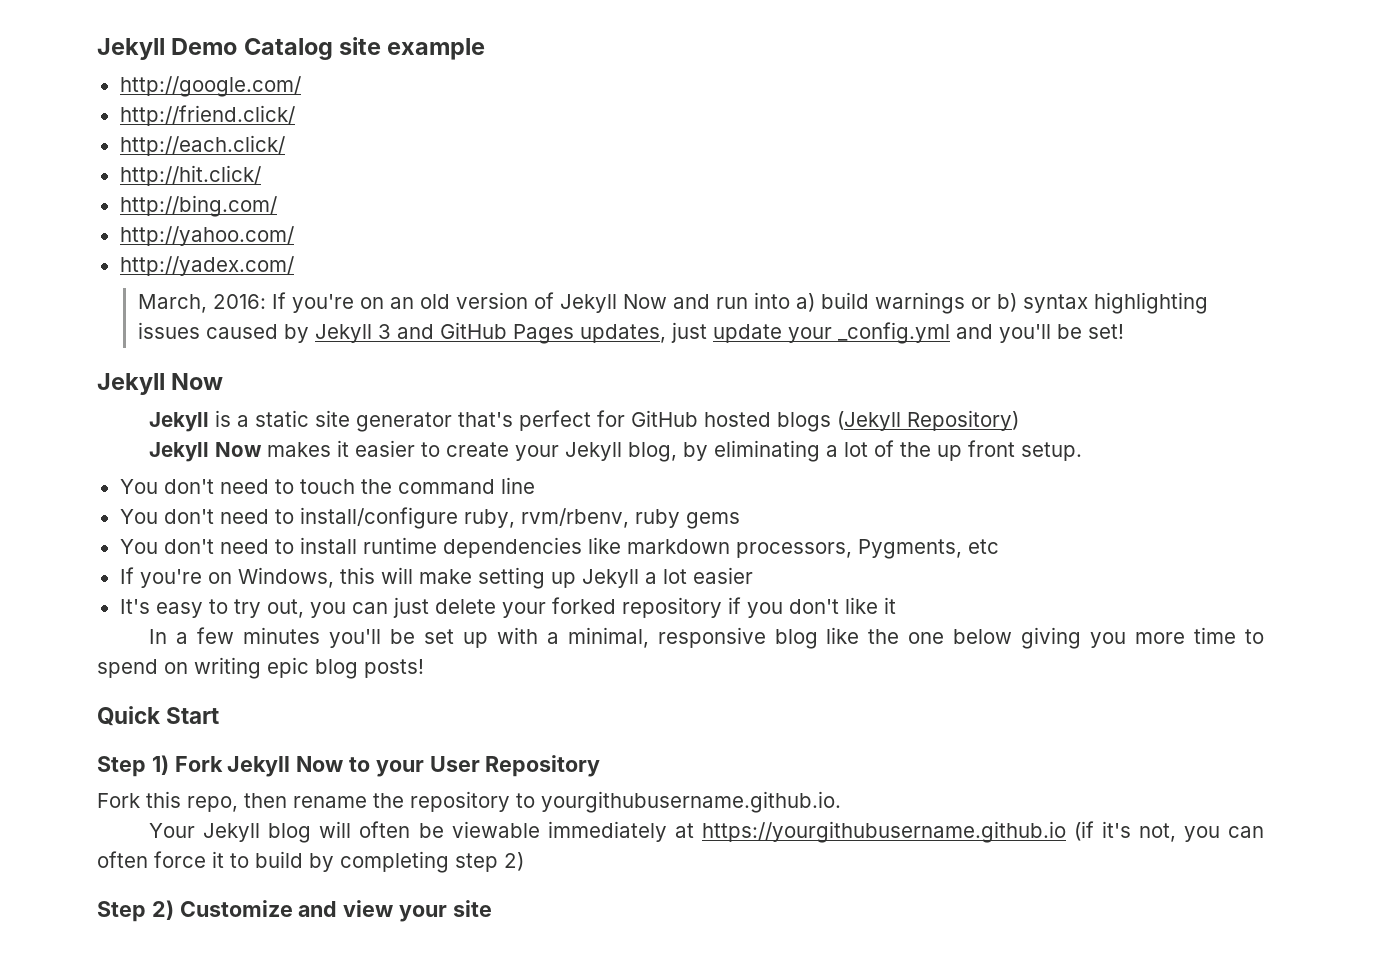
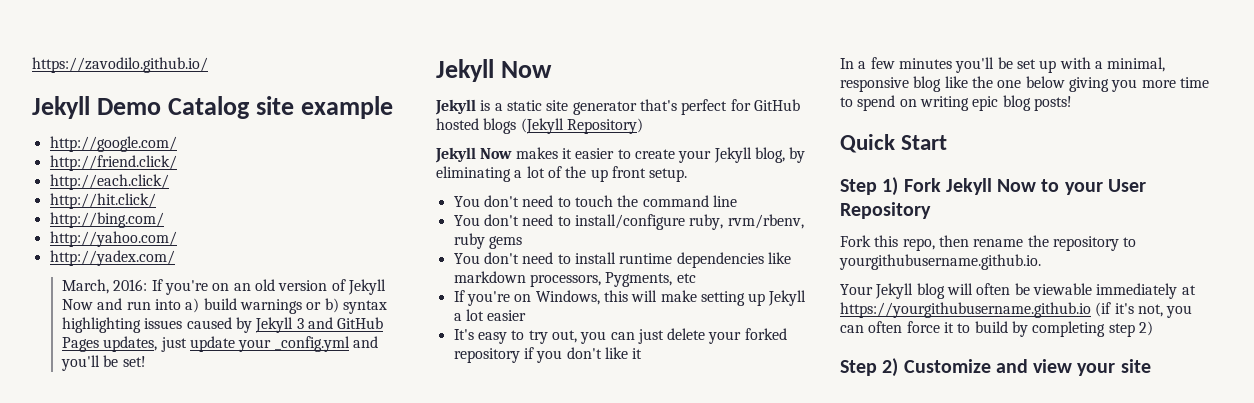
+ https://zavodilo.github.io/

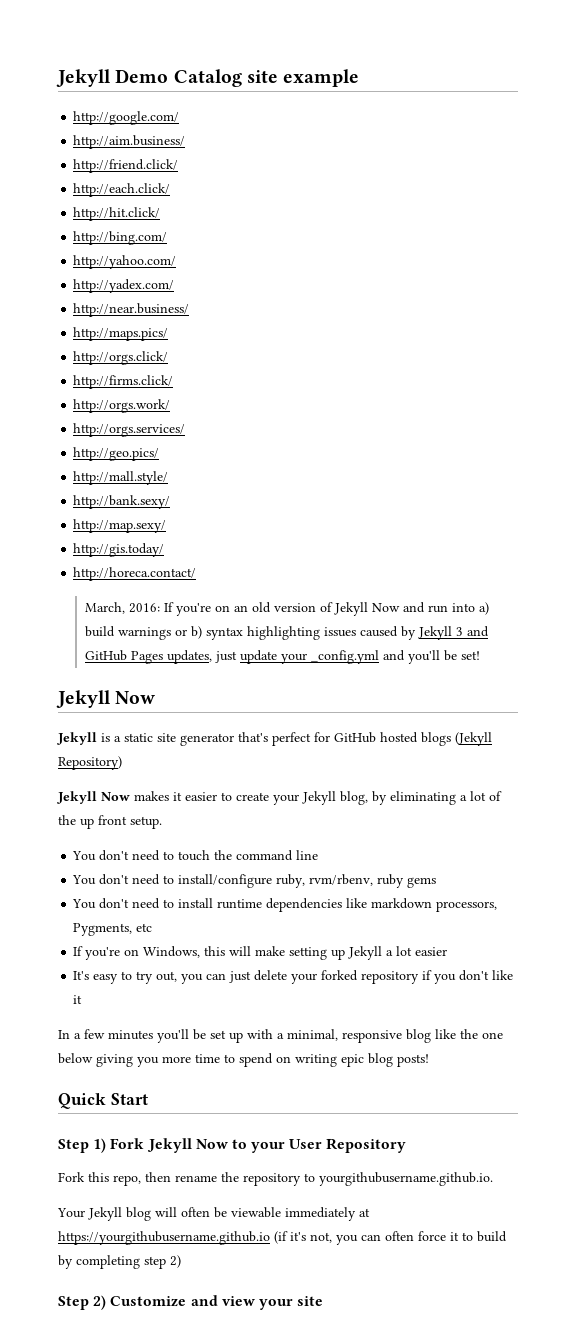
- https://zavodilo.github.io/
+ http://aim.business/
+ http://near.business/
+ http://maps.pics/
+ http://orgs.click/
+ http://firms.click/
+ http://orgs.work/
+ http://orgs.services/
+ http://geo.pics/
+ http://mall.style/
+ http://bank.sexy/
+ http://map.sexy/
+ http://gis.today/
+ http://horeca.contact/

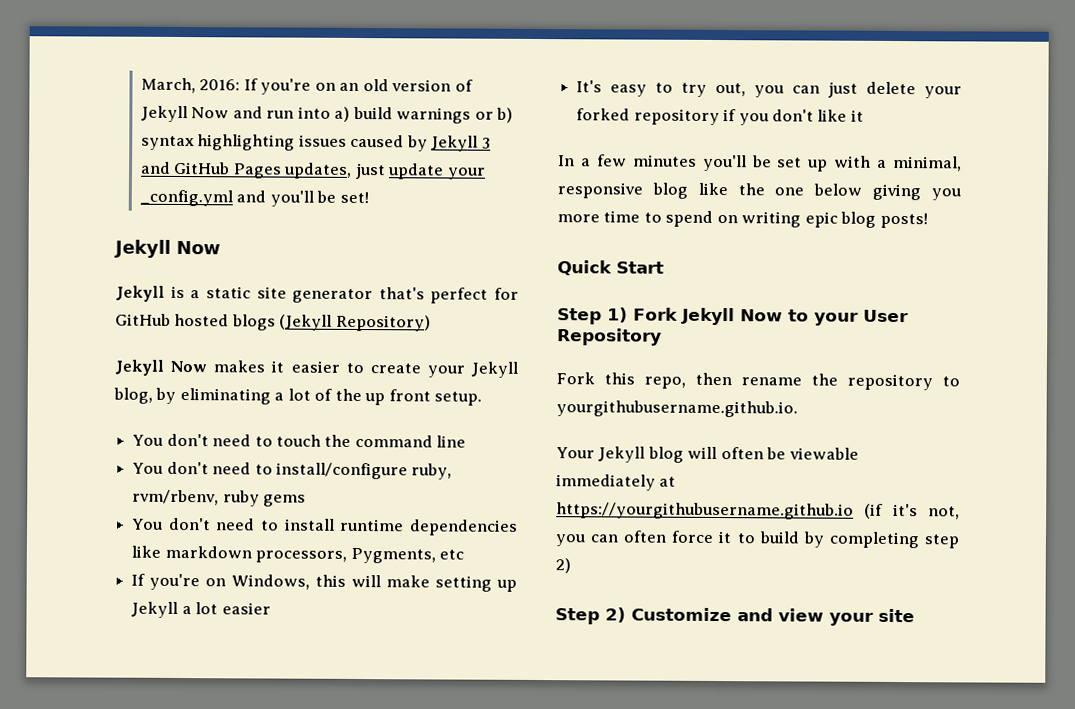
- Jekyll Demo Catalog site example
- http://google.com/
- http://aim.business/
- http://friend.click/
- http://each.click/
- http://hit.click/
- http://bing.com/
- http://yahoo.com/
- http://yadex.com/
- http://near.business/
- http://maps.pics/
- http://orgs.click/
- http://firms.click/
- http://orgs.work/
- http://orgs.services/
- http://geo.pics/
- http://mall.style/
- http://bank.sexy/
- http://map.sexy/
- http://gis.today/
- http://horeca.contact/

